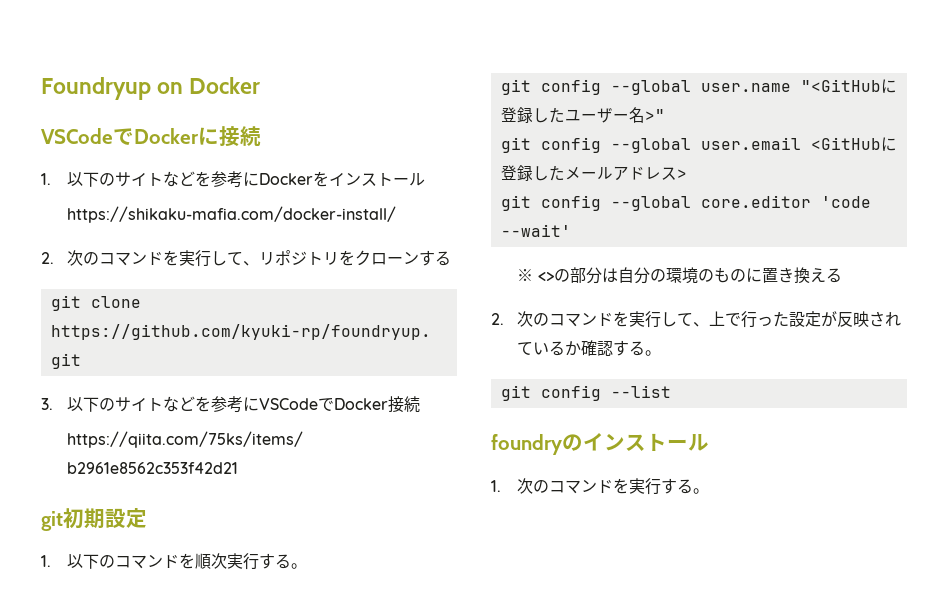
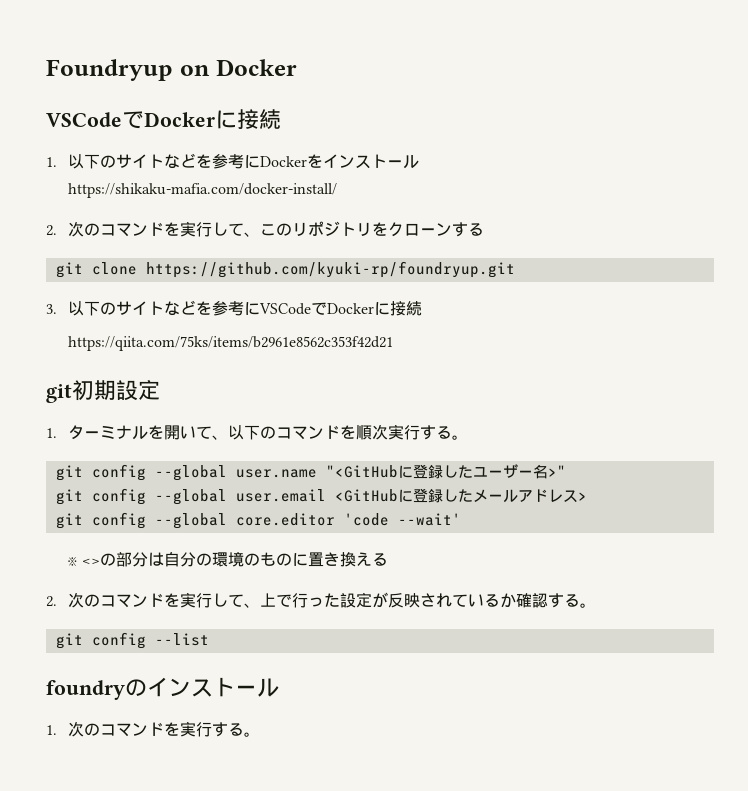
- 2.次のコマンドを実行して、リポジトリをクローンする
+ 2.次のコマンドを実行して、このリポジトリをクローンする
- 3.以下のサイトなどを参考にVSCodeでDocker接続
+ 3.以下のサイトなどを参考にVSCodeでDockerに接続
- 1.以下のコマンドを順次実行する。
+ 1.ターミナルを開いて、以下のコマンドを順次実行する。

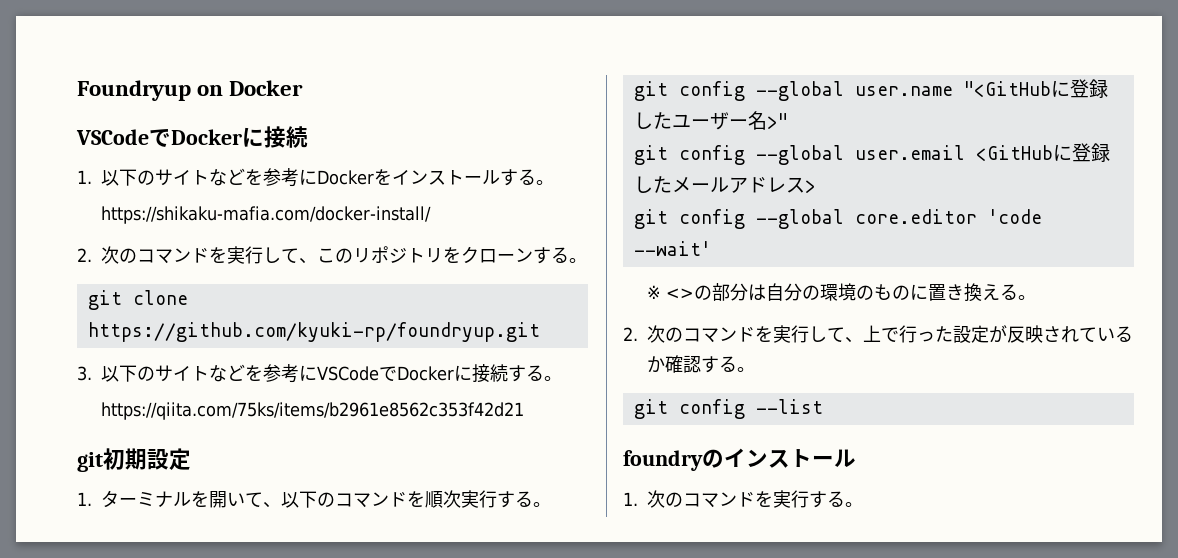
- 1.以下のサイトなどを参考にDockerをインストール
+ 1.以下のサイトなどを参考にDockerをインストールする。
- 2.次のコマンドを実行して、このリポジトリをクローンする
+ 2.次のコマンドを実行して、このリポジトリをクローンする。
- 3.以下のサイトなどを参考にVSCodeでDockerに接続
+ 3.以下のサイトなどを参考にVSCodeでDockerに接続する。
- ※ <>の部分は自分の環境のものに置き換える
+ ※ <>の部分は自分の環境のものに置き換える。

